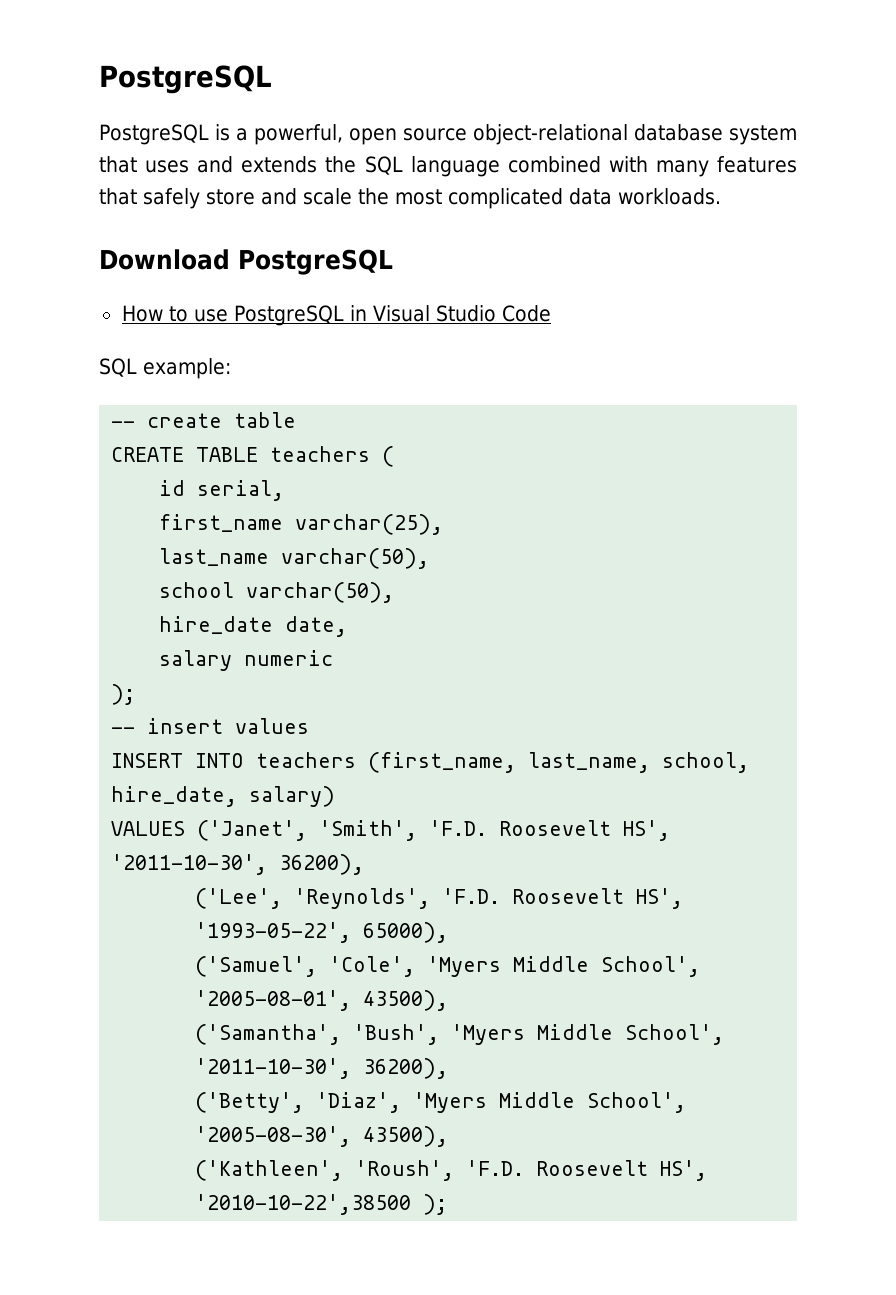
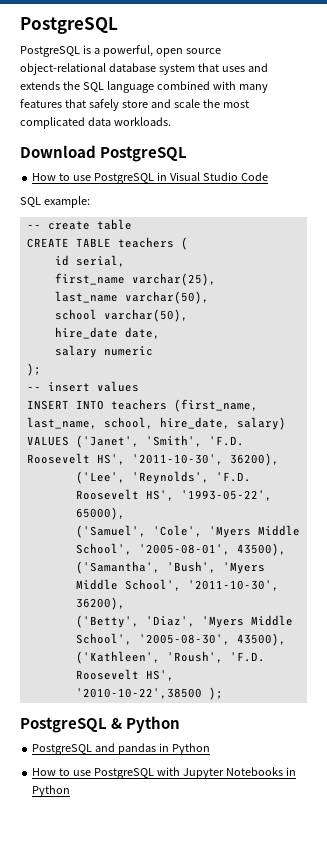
+ PostgreSQL & Python
+ PostgreSQL and pandas in Python
+ How to use PostgreSQL with Jupyter Notebooks in Python

